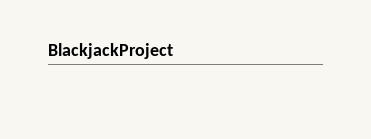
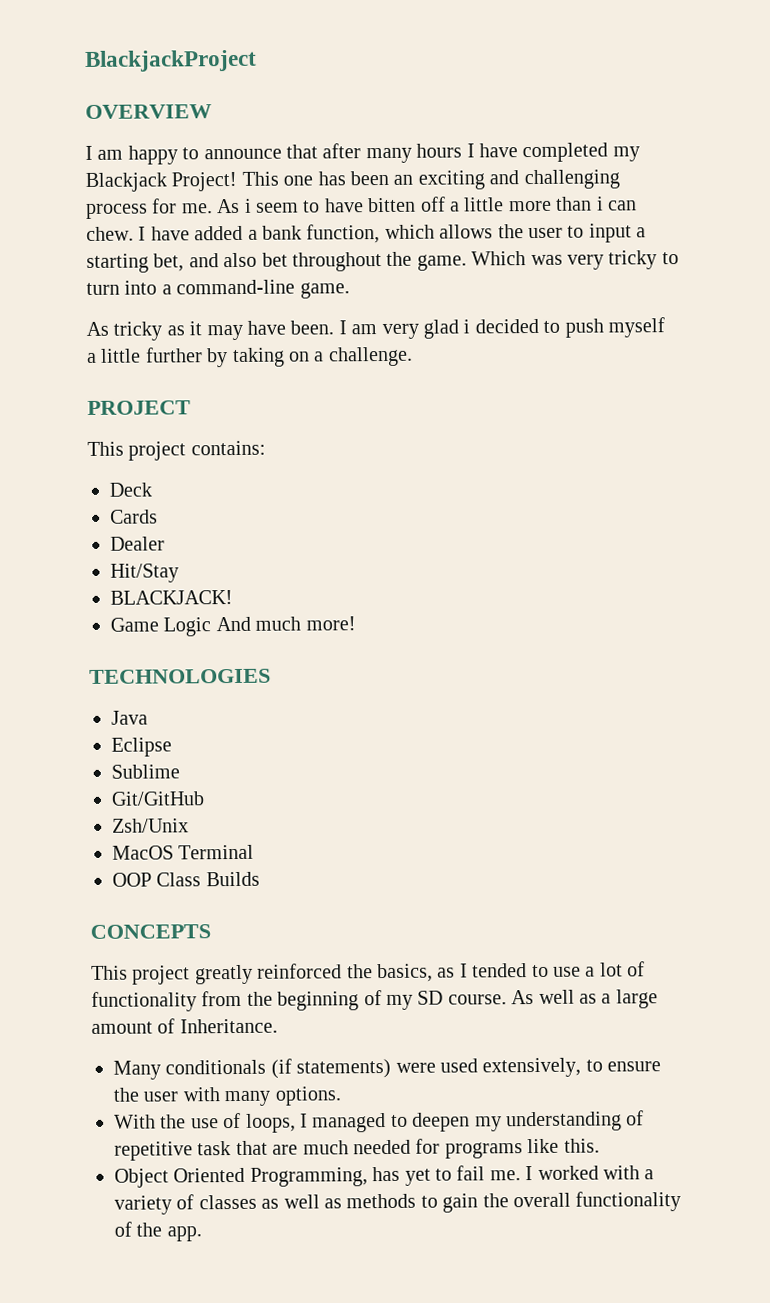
+ OVERVIEW
+ I am happy to announce that after many hours I have completed my Blackjack Project! This one has been an exciting and challenging process for me. As i seem to have bitten off a little more than i can chew. I have added a bank function, which allows the user to input a starting bet, and also bet throughout the game. Which was very tricky to turn into a command-line game.
+ As tricky as it may have been. I am very glad i decided to push myself a little further by taking on a challenge.
+ PROJECT
+ This project contains:
+ Deck
+ Cards
+ Dealer
+ Hit/Stay
+ BLACKJACK!
+ Game Logic And much more!
+ TECHNOLOGIES
+ Java
+ Eclipse
+ Sublime
+ Git/GitHub
+ Zsh/Unix
+ MacOS Terminal
+ OOP Class Builds
+ CONCEPTS
+ This project greatly reinforced the basics, as I tended to use a lot of functionality from the beginning of my SD course. As well as a large amount of Inheritance.
+ Many conditionals (if statements) were used extensively, to ensure the user with many options.
+ With the use of loops, I managed to deepen my understanding of repetitive task that are much needed for programs like this.
+ Object Oriented Programming, has yet to fail me. I worked with a variety of classes as well as methods to gain the overall functionality of the app.

